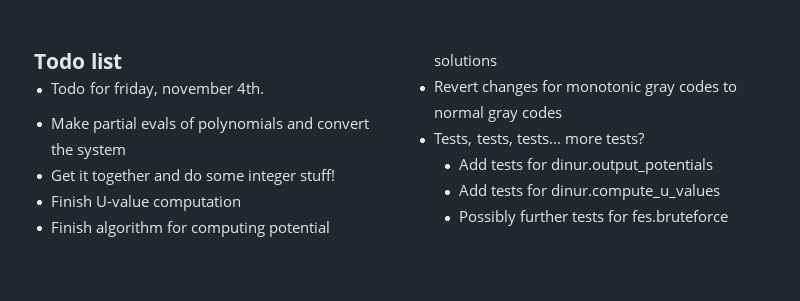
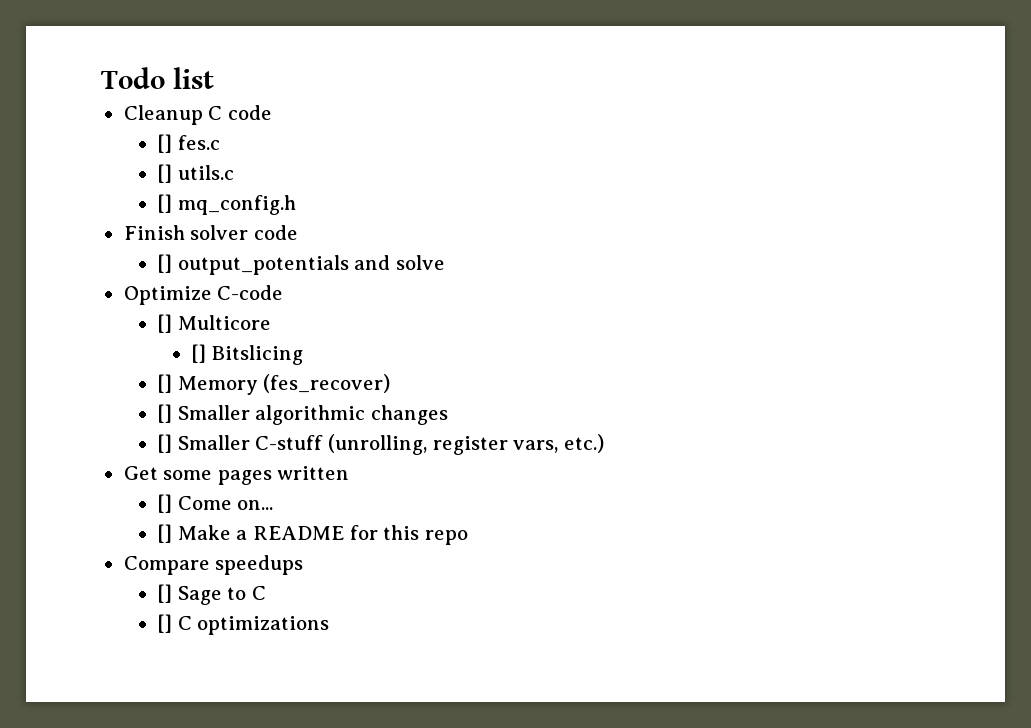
- Todo for friday, november 4th.
- Make partial evals of polynomials and convert the system
- Get it together and do some integer stuff!
- Finish U-value computation
- Finish algorithm for computing potential solutions
- Revert changes for monotonic gray codes to normal gray codes
- Tests, tests, tests... more tests?
- Add tests for dinur.output_potentials
- Add tests for dinur.compute_u_values
- Possibly further tests for fes.bruteforce
+ Cleanup C code
+ [] fes.c
+ [] utils.c
+ [] mq_config.h
+ Finish solver code
+ [] output_potentials and solve
+ Optimize C-code
+ [] Multicore
+ [] Bitslicing
+ [] Memory (fes_recover)
+ [] Smaller algorithmic changes
+ [] Smaller C-stuff (unrolling, register vars, etc.)
+ Get some pages written
+ [] Come on...
+ [] Make a README for this repo
+ Compare speedups
+ [] Sage to C
+ [] C optimizations

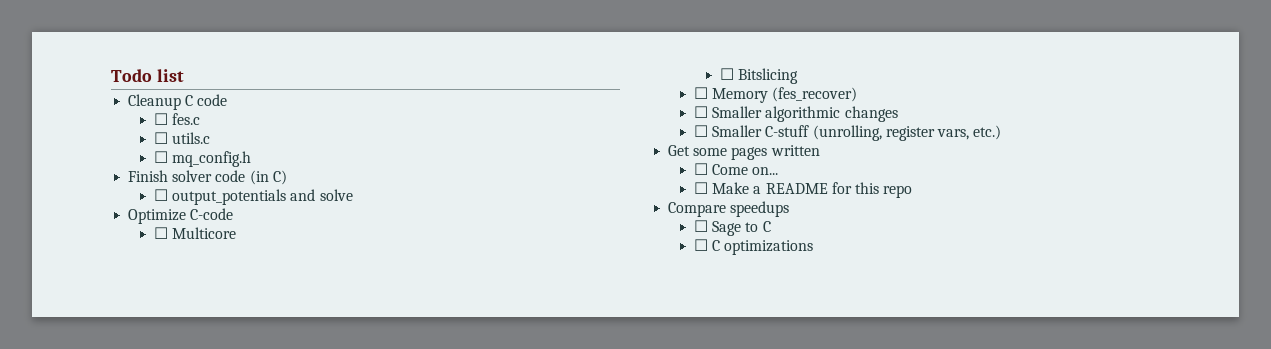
- [] fes.c
+ ☐ fes.c
- [] utils.c
+ ☐ utils.c
- [] mq_config.h
+ ☐ mq_config.h
- Finish solver code
- [] output_potentials and solve
+ Finish solver code (in C)
+ ☐ output_potentials and solve
- [] Multicore
+ ☐ Multicore
- [] Bitslicing
+ ☐ Bitslicing
- [] Memory (fes_recover)
+ ☐ Memory (fes_recover)
- [] Smaller algorithmic changes
+ ☐ Smaller algorithmic changes
- [] Smaller C-stuff (unrolling, register vars, etc.)
+ ☐ Smaller C-stuff (unrolling, register vars, etc.)
- [] Come on...
+ ☐ Come on...
- [] Make a README for this repo
+ ☐ Make a README for this repo
- [] Sage to C
+ ☐ Sage to C
- [] C optimizations
+ ☐ C optimizations

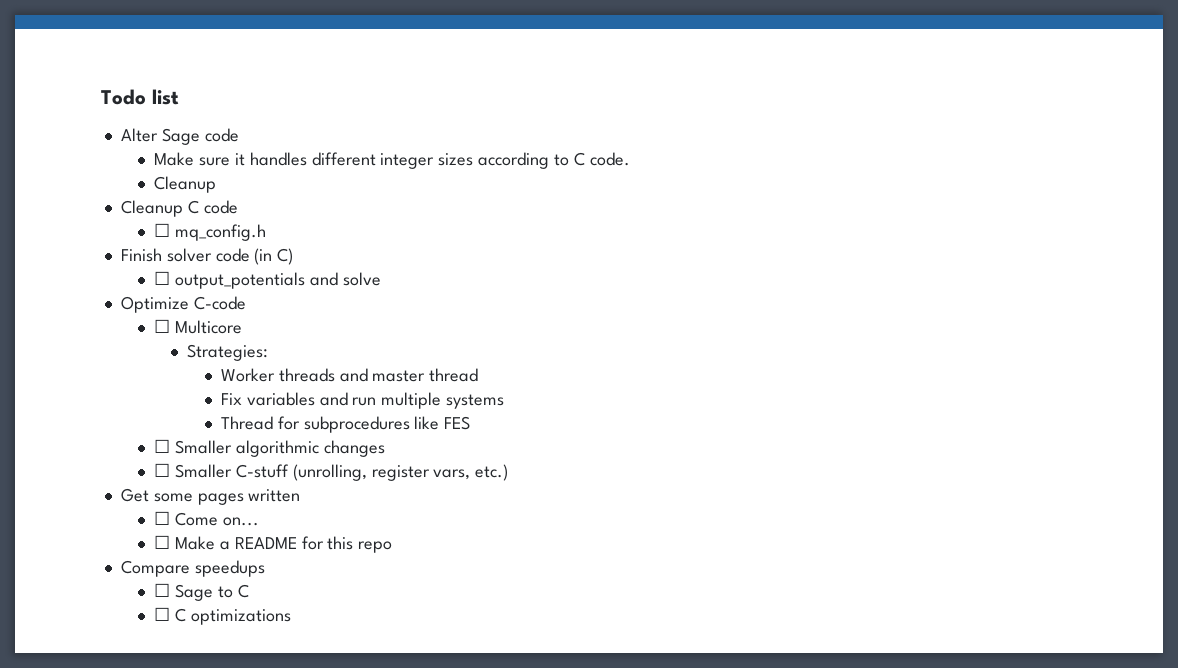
+ Alter Sage code
+ Make sure it handles different integer sizes according to C code.
+ Cleanup
- ☐ fes.c
- ☐ utils.c
- ☐ Bitslicing
- ☐ Memory (fes_recover)
+ Strategies:
+ Worker threads and master thread
+ Fix variables and run multiple systems
+ Thread for subprocedures like FES

